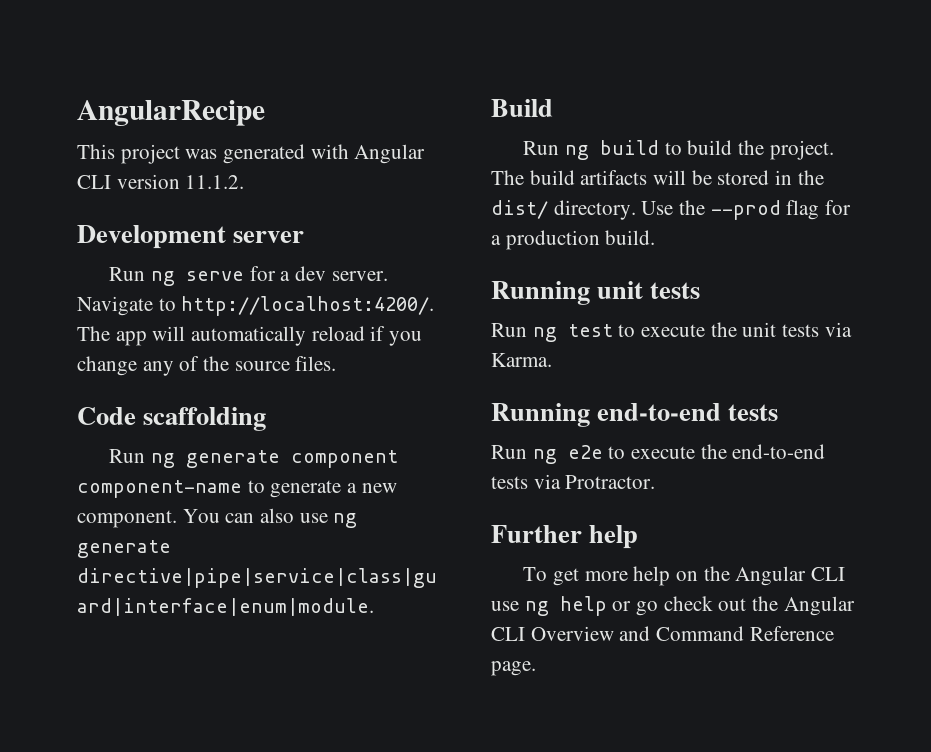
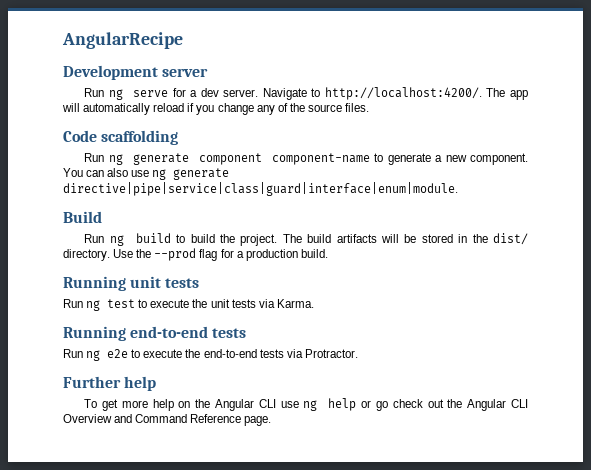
- This project was generated with Angular CLI version 11.1.2.

